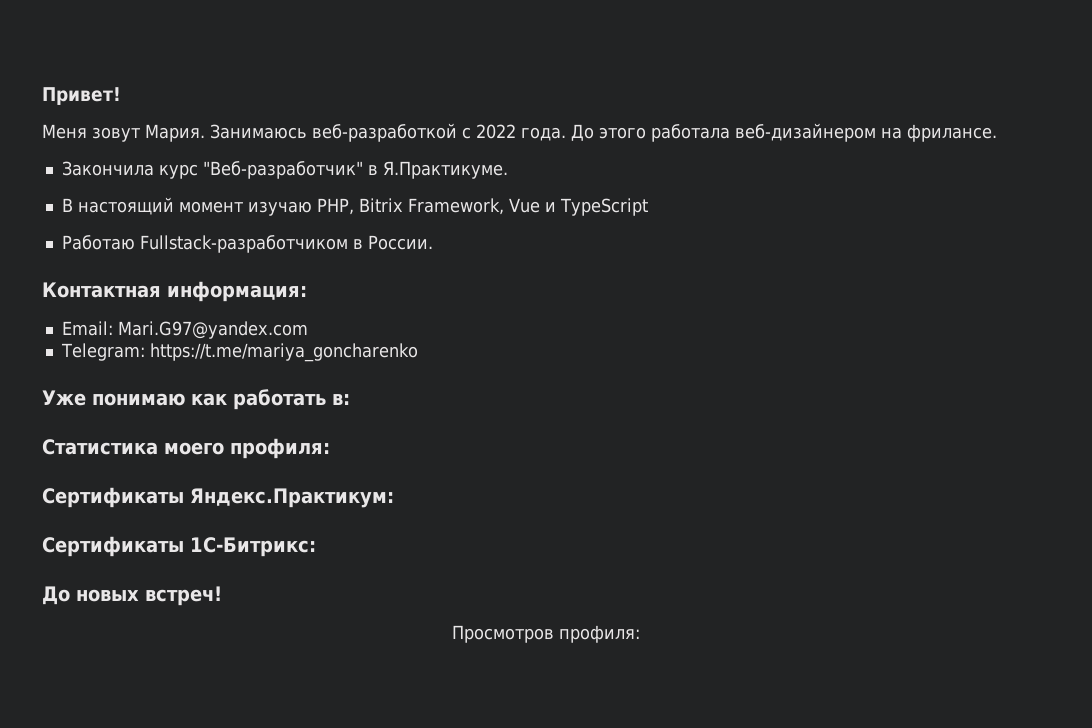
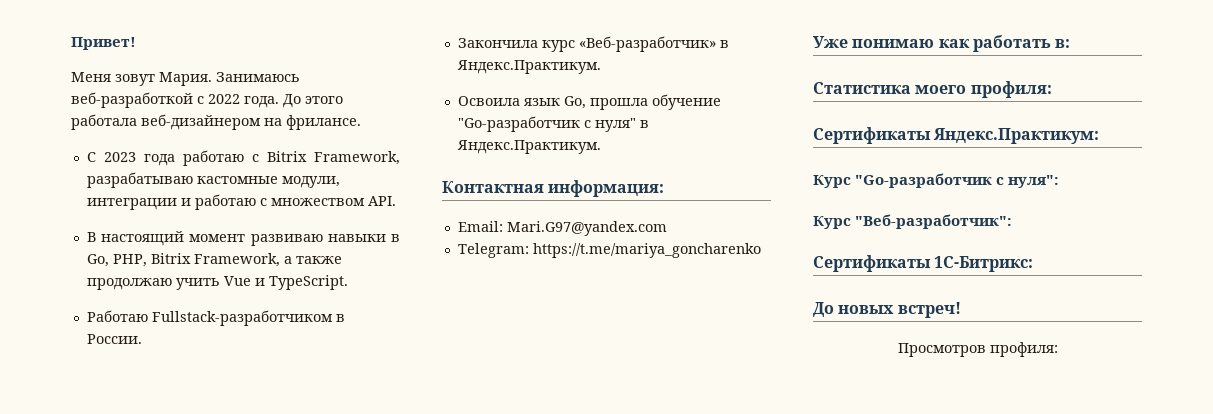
- Закончила курс "Веб-разработчик" в Я.Практикуме.
- В настоящий момент изучаю PHP, Bitrix Framework, Vue и TypeScript
+ С 2023 года работаю с Bitrix Framework, разрабатываю кастомные модули, интеграции и работаю с множеством API.
+ В настоящий момент развиваю навыки в Go, PHP, Bitrix Framework, а также продолжаю учить Vue и TypeScript.
+ Закончила курс «Веб-разработчик» в Яндекс.Практикум.
+ Освоила язык Go, прошла обучение "Go-разработчик с нуля" в Яндекс.Практикум.
+ Курс "Go-разработчик с нуля":
+ Курс "Веб-разработчик":

